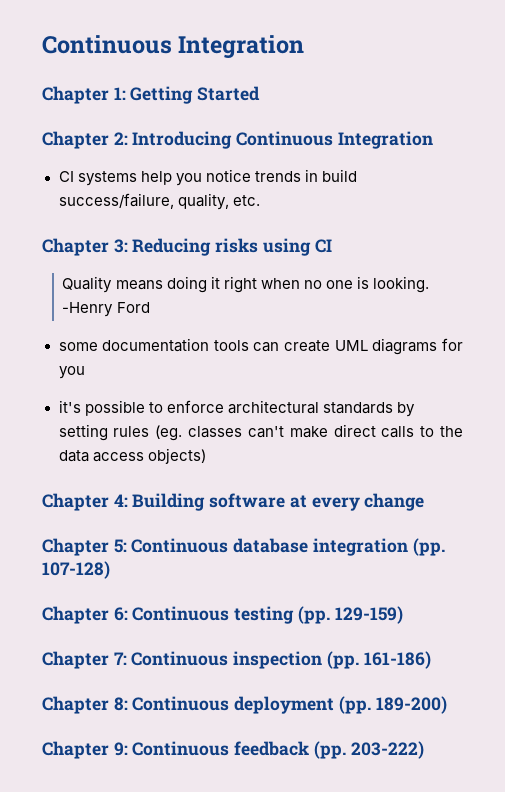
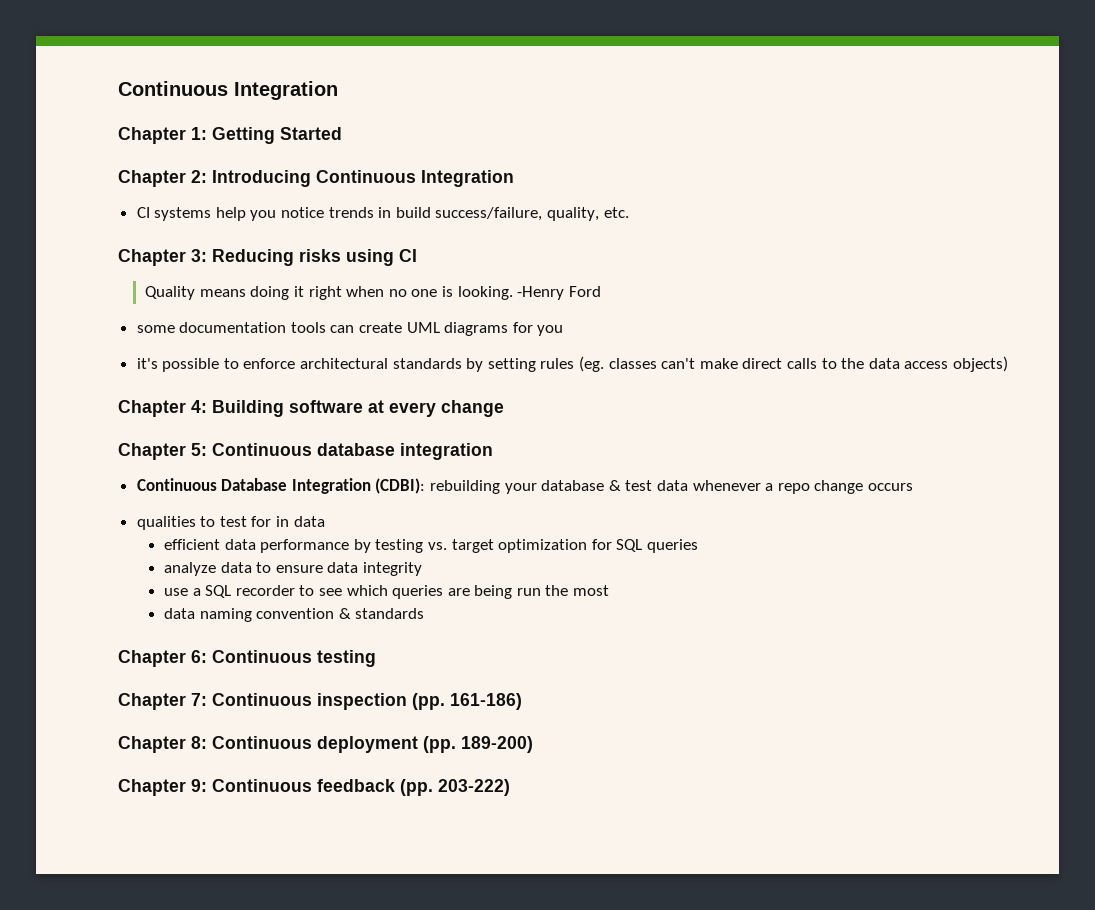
- Chapter 5: Continuous database integration (pp. 107-128)
+ Chapter 5: Continuous database integration
+ Continuous Database Integration (CDBI): rebuilding your database & test data whenever a repo change occurs
+ qualities to test for in data
+ efficient data performance by testing vs. target optimization for SQL queries
+ analyze data to ensure data integrity
+ use a SQL recorder to see which queries are being run the most
+ data naming convention & standards
- Chapter 6: Continuous testing (pp. 129-159)
+ Chapter 6: Continuous testing

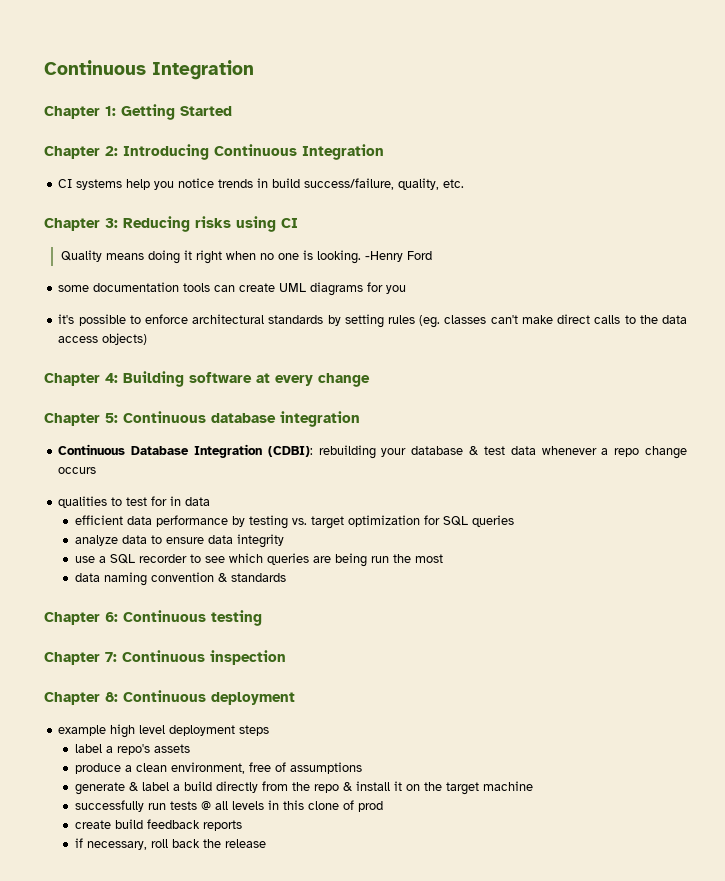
- Chapter 7: Continuous inspection (pp. 161-186)
+ Chapter 7: Continuous inspection
- Chapter 8: Continuous deployment (pp. 189-200)
- Chapter 9: Continuous feedback (pp. 203-222)
+ Chapter 8: Continuous deployment
+ example high level deployment steps
+ label a repo's assets
+ produce a clean environment, free of assumptions
+ generate & label a build directly from the repo & install it on the target machine
+ successfully run tests @ all levels in this clone of prod
+ create build feedback reports
+ if necessary, roll back the release

